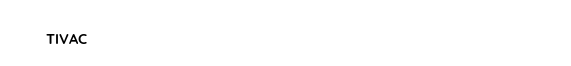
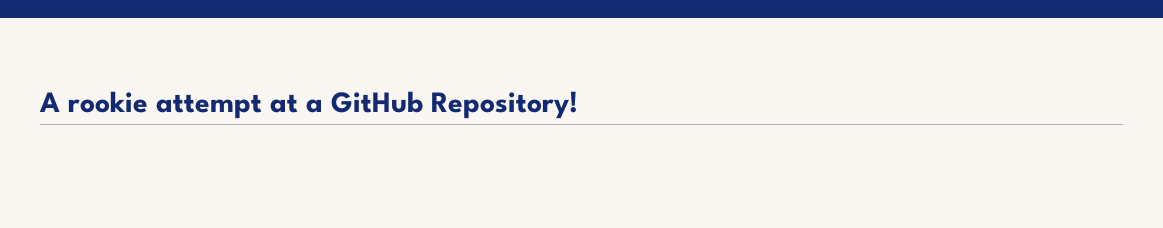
- TIVAC
+ A rookie attempt at a GitHub Repository!

